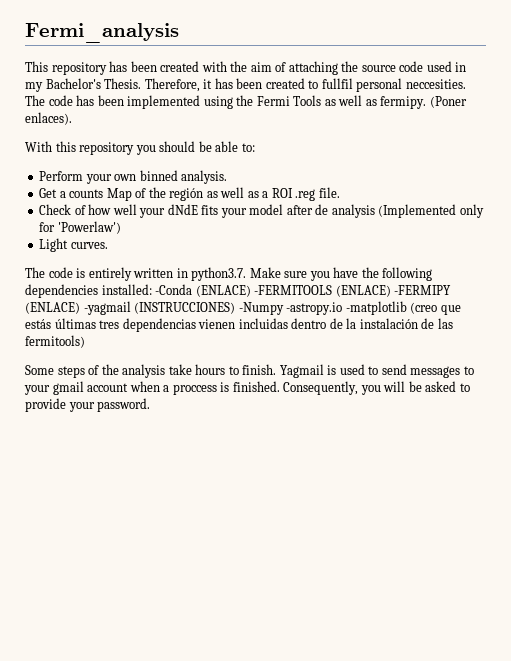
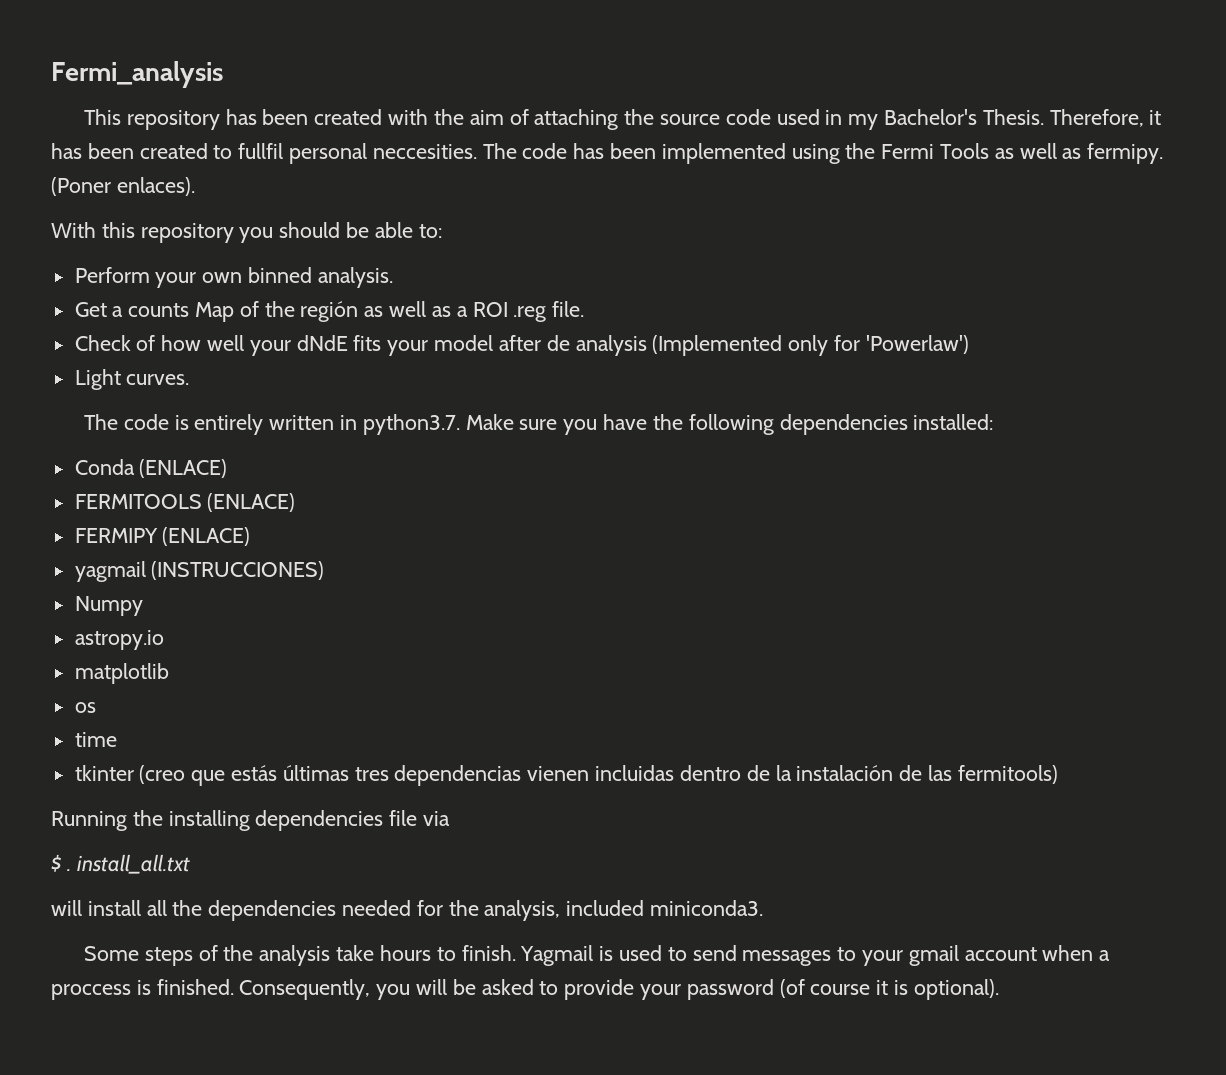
- The code is entirely written in python3.7. Make sure you have the following dependencies installed: -Conda (ENLACE) -FERMITOOLS (ENLACE) -FERMIPY (ENLACE) -yagmail (INSTRUCCIONES) -Numpy -astropy.io -matplotlib (creo que estás últimas tres dependencias vienen incluidas dentro de la instalación de las fermitools)
+ The code is entirely written in python3.7. Make sure you have the following dependencies installed:
+ Conda (ENLACE)
+ FERMITOOLS (ENLACE)
+ FERMIPY (ENLACE)
+ yagmail (INSTRUCCIONES)
+ Numpy
+ astropy.io
+ matplotlib
+ os
+ time
+ tkinter (creo que estás últimas tres dependencias vienen incluidas dentro de la instalación de las fermitools)
+ Running the installing dependencies file via
+ $ . install_all.txt
+ will install all the dependencies needed for the analysis, included miniconda3.
- Consequently, you will be asked to provide your password.
+ Consequently, you will be asked to provide your password (of course it is optional).

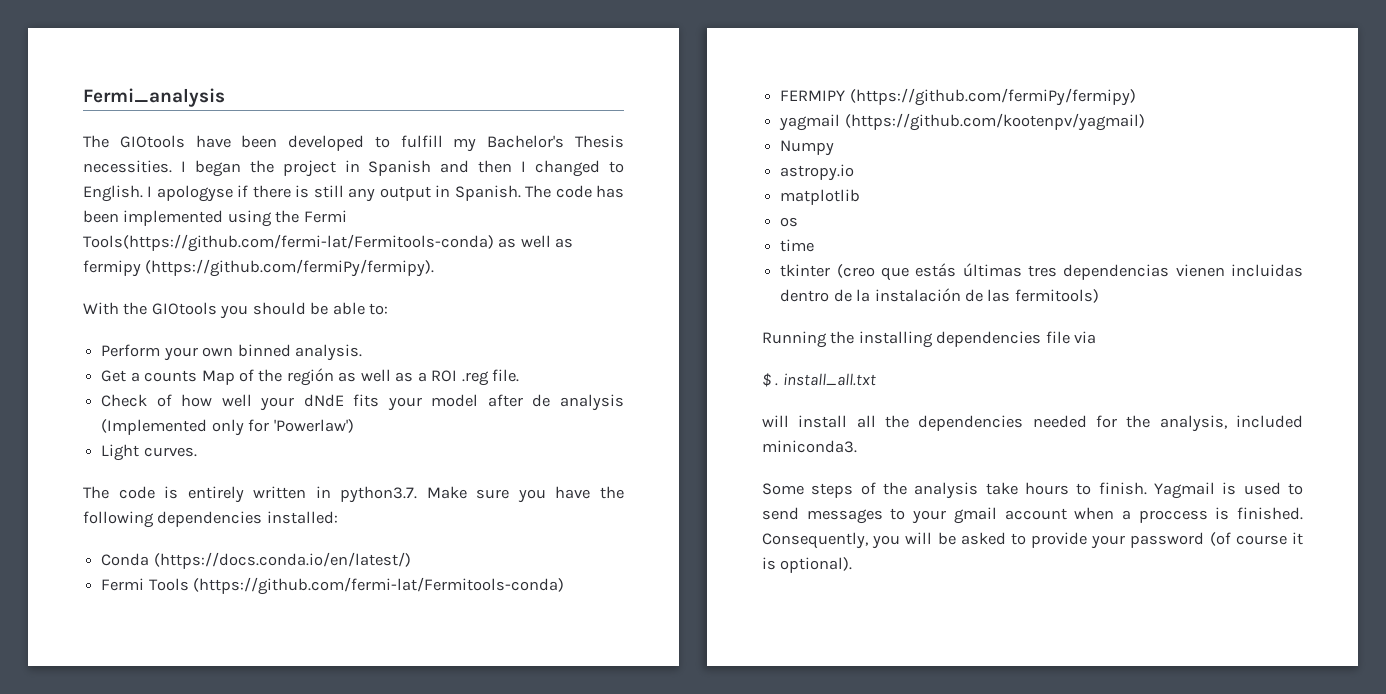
- This repository has been created with the aim of attaching the source code used in my Bachelor's Thesis. Therefore, it has been created to fullfil personal neccesities.
+ The GIOtools have been developed to fulfill my Bachelor's Thesis necessities. I began the project in Spanish and then I changed to English. I apologyse if there is still any output in Spanish.
- The code has been implemented using the Fermi Tools as well as fermipy. (Poner enlaces).
+ The code has been implemented using the Fermi Tools(https://github.com/fermi-lat/Fermitools-conda) as well as fermipy (https://github.com/fermiPy/fermipy).
- With this repository you should be able to:
+ With the GIOtools you should be able to:
- Conda (ENLACE)
- FERMITOOLS (ENLACE)
+ Conda (https://docs.conda.io/en/latest/)
+ Fermi Tools (https://github.com/fermi-lat/Fermitools-conda)
- FERMIPY (ENLACE)
+ FERMIPY (https://github.com/fermiPy/fermipy)
- yagmail (INSTRUCCIONES)
+ yagmail (https://github.com/kootenpv/yagmail)

